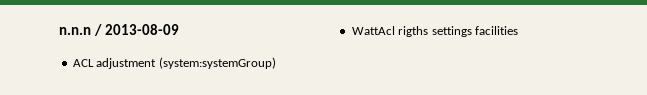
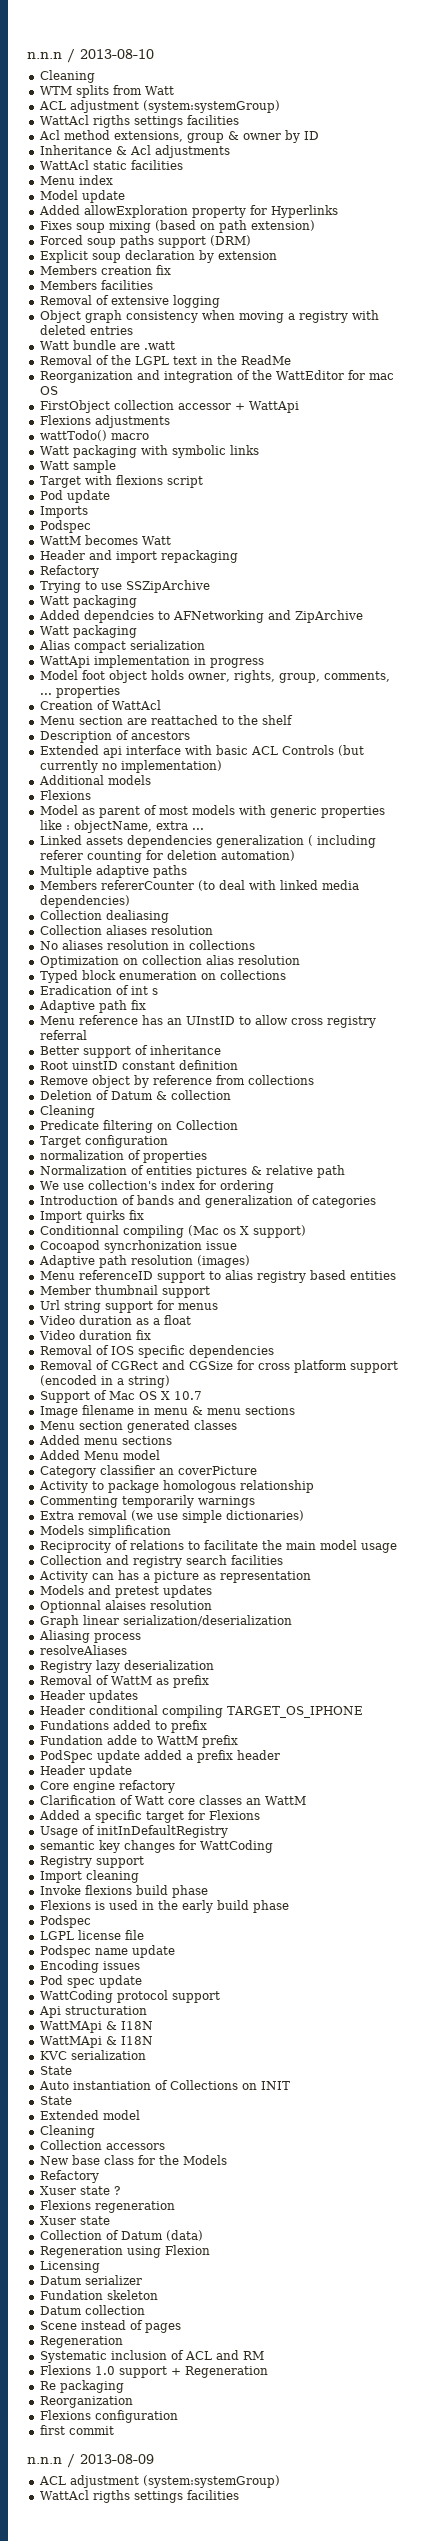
+ n.n.n / 2013-08-10
+ Cleaning
+ WTM splits from Watt
+ ACL adjustment (system:systemGroup)
+ WattAcl rigths settings facilities
+ Acl method extensions, group & owner by ID
+ Inheritance & Acl adjustments
+ WattAcl static facilities
+ Menu index
+ Model update
+ Added allowExploration property for Hyperlinks
+ Fixes soup mixing (based on path extension)
+ Forced soup paths support (DRM)
+ Explicit soup declaration by extension
+ Members creation fix
+ Members facilities
+ Removal of extensive logging
+ Object graph consistency when moving a registry with deleted entries
+ Watt bundle are .watt
+ Removal of the LGPL text in the ReadMe
+ Reorganization and integration of the WattEditor for mac OS
+ FirstObject collection accessor + WattApi
+ Flexions adjustments
+ wattTodo() macro
+ Watt packaging with symbolic links
+ Watt sample
+ Target with flexions script
+ Pod update
+ Imports
+ Podspec
+ WattM becomes Watt
+ Header and import repackaging
+ Refactory
+ Trying to use SSZipArchive
+ Watt packaging
+ Added dependcies to AFNetworking and ZipArchive
+ Watt packaging
+ Alias compact serialization
+ WattApi implementation in progress
+ Model foot object holds owner, rights, group, comments, ... properties
+ Creation of WattAcl
+ Menu section are reattached to the shelf
+ Description of ancestors
+ Extended api interface with basic ACL Controls (but currently no implementation)
+ Additional models
+ Flexions
+ Model as parent of most models with generic properties like : objectName, extra ...
+ Linked assets dependencies generalization ( including referer counting for deletion automation)
+ Multiple adaptive paths
+ Members refererCounter (to deal with linked media dependencies)
+ Collection dealiasing
+ Collection aliases resolution
+ No aliases resolution in collections
+ Optimization on collection alias resolution
+ Typed block enumeration on collections
+ Eradication of int s
+ Adaptive path fix
+ Menu reference has an UInstID to allow cross registry referral
+ Better support of inheritance
+ Root uinstID constant definition
+ Remove object by reference from collections
+ Deletion of Datum & collection
+ Cleaning
+ Predicate filtering on Collection
+ Target configuration
+ normalization of properties
+ Normalization of entities pictures & relative path
+ We use collection's index for ordering
+ Introduction of bands and generalization of categories
+ Import quirks fix
+ Conditionnal compiling (Mac os X support)
+ Cocoapod syncrhonization issue
+ Adaptive path resolution (images)
+ Menu referenceID support to alias registry based entities
+ Member thumbnail support
+ Url string support for menus
+ Video duration as a float
+ Video duration fix
+ Removal of IOS specific dependencies
+ Removal of CGRect and CGSize for cross platform support (encoded in a string)
+ Support of Mac OS X 10.7
+ Image filename in menu & menu sections
+ Menu section generated classes
+ Added menu sections
+ Added Menu model
+ Category classifier an coverPicture
+ Activity to package homologous relationship
+ Commenting temporarily warnings
+ Extra removal (we use simple dictionaries)
+ Models simplification
+ Reciprocity of relations to facilitate the main model usage
+ Collection and registry search facilities
+ Activity can has a picture as representation
+ Models and pretest updates
+ Optionnal alaises resolution
+ Graph linear serialization/deserialization
+ Aliasing process
+ resolveAliases
+ Registry lazy deserialization
+ Removal of WattM as prefix
+ Header updates
+ Header conditional compiling TARGET_OS_IPHONE
+ Fundations added to prefix
+ Fundation adde to WattM prefix
+ PodSpec update added a prefix header
+ Header update
+ Core engine refactory
+ Clarification of Watt core classes an WattM
+ Added a specific target for Flexions
+ Usage of initInDefaultRegistry
+ semantic key changes for WattCoding
+ Registry support
+ Import cleaning
+ Invoke flexions build phase
+ Flexions is used in the early build phase
+ Podspec
+ LGPL license file
+ Podspec name update
+ Encoding issues
+ Pod spec update
+ WattCoding protocol support
+ Api structuration
+ WattMApi & I18N
+ WattMApi & I18N
+ KVC serialization
+ State
+ Auto instantiation of Collections on INIT
+ State
+ Extended model
+ Cleaning
+ Collection accessors
+ New base class for the Models
+ Refactory
+ Xuser state ?
+ Flexions regeneration
+ Xuser state
+ Collection of Datum (data)
+ Regeneration using Flexion
+ Licensing
+ Datum serializer
+ Fundation skeleton
+ Datum collection
+ Scene instead of pages
+ Regeneration
+ Systematic inclusion of ACL and RM
+ Flexions 1.0 support + Regeneration
+ Re packaging
+ Reorganization
+ Flexions configuration
+ first commit

